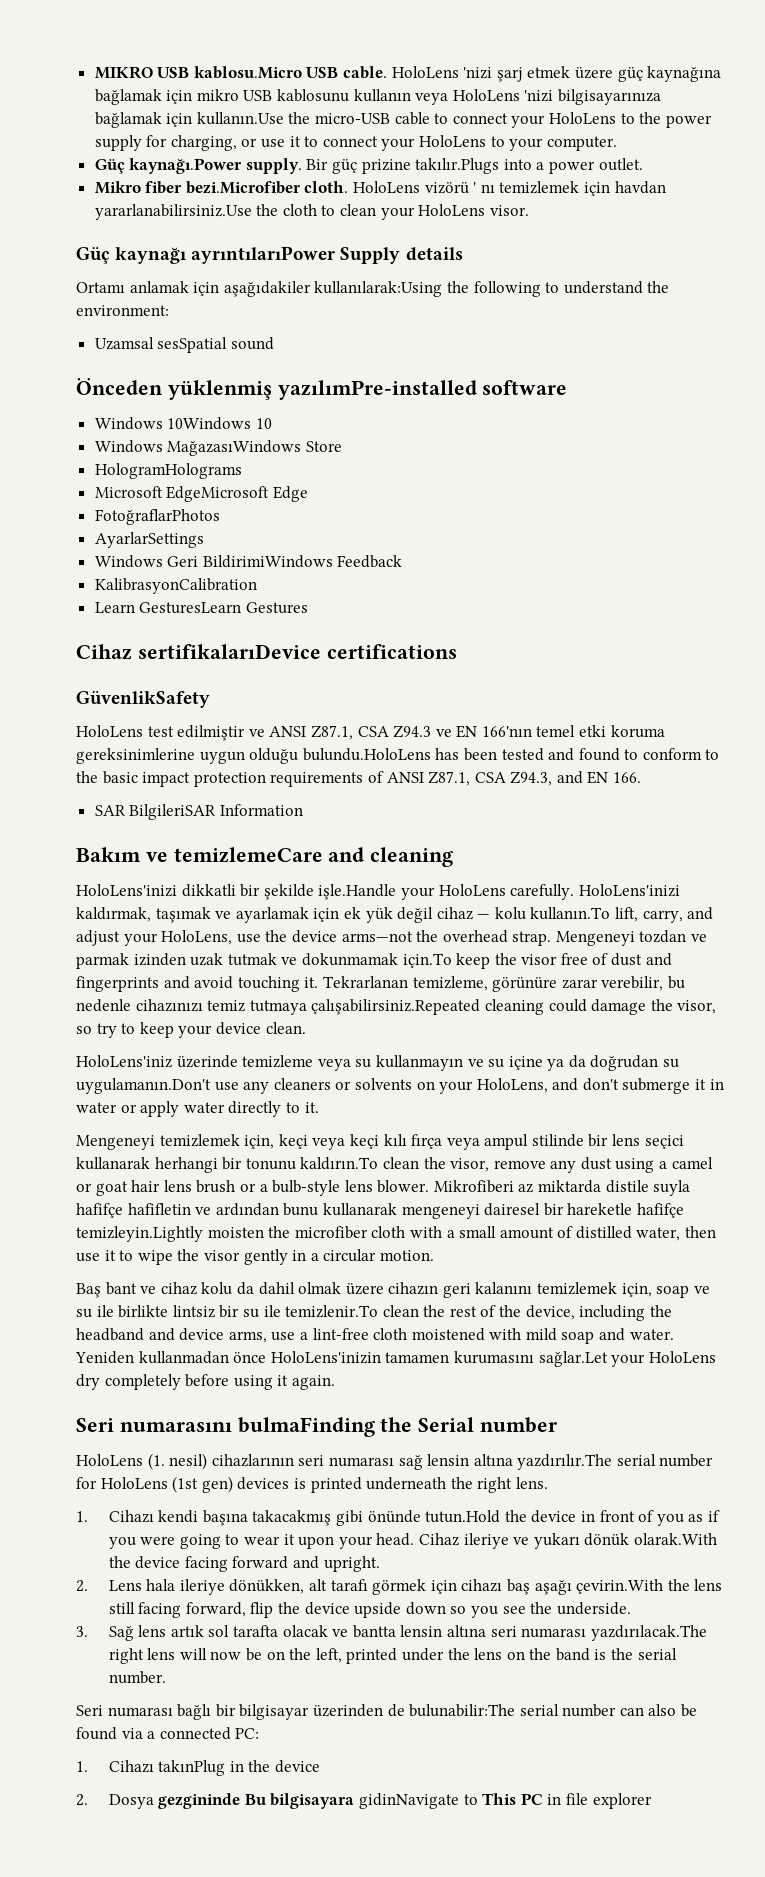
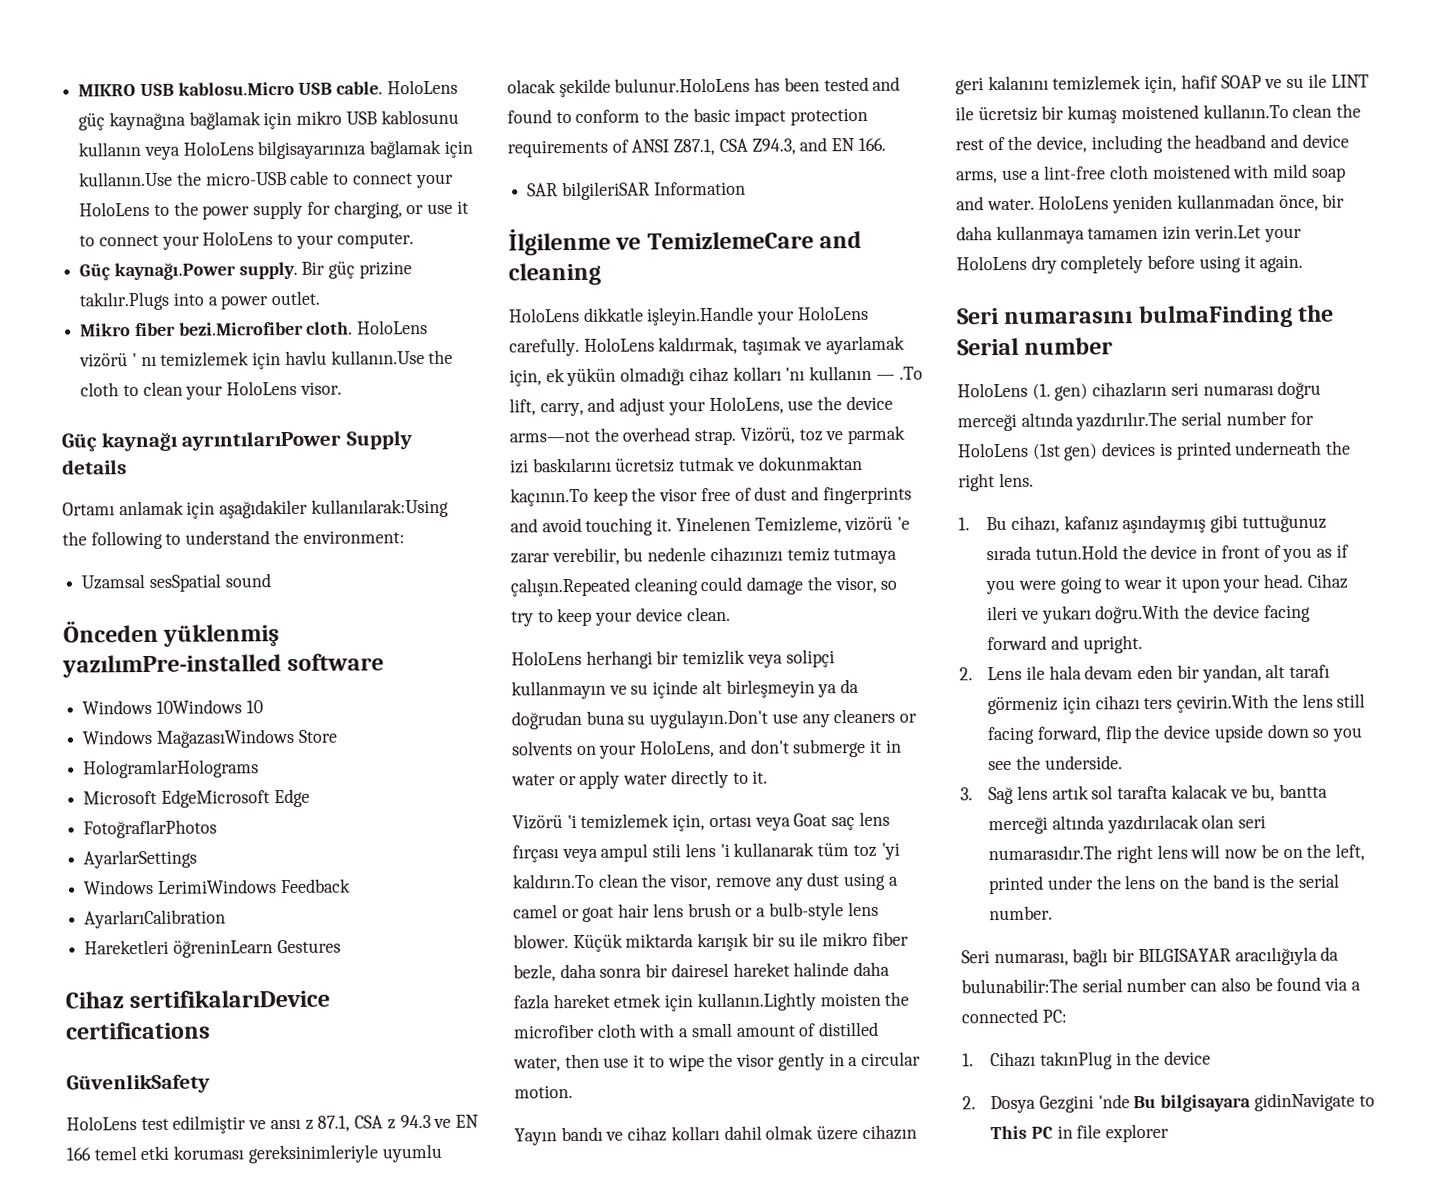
- HoloLens 'nizi şarj etmek üzere güç kaynağına bağlamak için mikro USB kablosunu kullanın veya HoloLens 'nizi bilgisayarınıza bağlamak için kullanın.Use the micro-USB cable to connect your HoloLens to the power supply for charging, or use it to connect your HoloLens to your computer.
+ HoloLens güç kaynağına bağlamak için mikro USB kablosunu kullanın veya HoloLens bilgisayarınıza bağlamak için kullanın.Use the micro-USB cable to connect your HoloLens to the power supply for charging, or use it to connect your HoloLens to your computer.
- HoloLens vizörü ' nı temizlemek için havdan yararlanabilirsiniz.Use the cloth to clean your HoloLens visor.
+ HoloLens vizörü ' nı temizlemek için havlu kullanın.Use the cloth to clean your HoloLens visor.
- HologramHolograms
+ HologramlarHolograms
- Windows Geri BildirimiWindows Feedback
+ Windows LerimiWindows Feedback
- KalibrasyonCalibration
- Learn GesturesLearn Gestures
+ AyarlarıCalibration
+ Hareketleri öğreninLearn Gestures
- HoloLens test edilmiştir ve ANSI Z87.1, CSA Z94.3 ve EN 166'nın temel etki koruma gereksinimlerine uygun olduğu bulundu.HoloLens has been tested and found to conform to the basic impact protection requirements of ANSI Z87.1, CSA Z94.3, and EN 166.
+ HoloLens test edilmiştir ve ansı z 87.1, CSA z 94.3 ve EN 166 temel etki koruması gereksinimleriyle uyumlu olacak şekilde bulunur.HoloLens has been tested and found to conform to the basic impact protection requirements of ANSI Z87.1, CSA Z94.3, and EN 166.
- SAR BilgileriSAR Information
+ SAR bilgileriSAR Information
- Bakım ve temizlemeCare and cleaning
+ İlgilenme ve TemizlemeCare and cleaning
- HoloLens'inizi dikkatli bir şekilde işle.Handle your HoloLens carefully.
+ HoloLens dikkatle işleyin.Handle your HoloLens carefully.
- HoloLens'inizi kaldırmak, taşımak ve ayarlamak için ek yük değil cihaz — kolu kullanın.To lift, carry, and adjust your HoloLens, use the device arms—not the overhead strap.
+ HoloLens kaldırmak, taşımak ve ayarlamak için, ek yükün olmadığı cihaz kolları 'nı kullanın — .To lift, carry, and adjust your HoloLens, use the device arms—not the overhead strap.
- Mengeneyi tozdan ve parmak izinden uzak tutmak ve dokunmamak için.To keep the visor free of dust and fingerprints and avoid touching it.
+ Vizörü, toz ve parmak izi baskılarını ücretsiz tutmak ve dokunmaktan kaçının.To keep the visor free of dust and fingerprints and avoid touching it.
- Tekrarlanan temizleme, görünüre zarar verebilir, bu nedenle cihazınızı temiz tutmaya çalışabilirsiniz.Repeated cleaning could damage the visor, so try to keep your device clean.
+ Yinelenen Temizleme, vizörü 'e zarar verebilir, bu nedenle cihazınızı temiz tutmaya çalışın.Repeated cleaning could damage the visor, so try to keep your device clean.
- HoloLens'iniz üzerinde temizleme veya su kullanmayın ve su içine ya da doğrudan su uygulamanın.Don't use any cleaners or solvents on your HoloLens, and don't submerge it in water or apply water directly to it.
+ HoloLens herhangi bir temizlik veya solipçi kullanmayın ve su içinde alt birleşmeyin ya da doğrudan buna su uygulayın.Don't use any cleaners or solvents on your HoloLens, and don't submerge it in water or apply water directly to it.
- Mengeneyi temizlemek için, keçi veya keçi kılı fırça veya ampul stilinde bir lens seçici kullanarak herhangi bir tonunu kaldırın.To clean the visor, remove any dust using a camel or goat hair lens brush or a bulb-style lens blower.
+ Vizörü 'i temizlemek için, ortası veya Goat saç lens fırçası veya ampul stili lens 'i kullanarak tüm toz 'yi kaldırın.To clean the visor, remove any dust using a camel or goat hair lens brush or a bulb-style lens blower.
- Mikrofiberi az miktarda distile suyla hafifçe hafifletin ve ardından bunu kullanarak mengeneyi dairesel bir hareketle hafifçe temizleyin.Lightly moisten the microfiber cloth with a small amount of distilled water, then use it to wipe the visor gently in a circular motion.
+ Küçük miktarda karışık bir su ile mikro fiber bezle, daha sonra bir dairesel hareket halinde daha fazla hareket etmek için kullanın.Lightly moisten the microfiber cloth with a small amount of distilled water, then use it to wipe the visor gently in a circular motion.
- Baş bant ve cihaz kolu da dahil olmak üzere cihazın geri kalanını temizlemek için, soap ve su ile birlikte lintsiz bir su ile temizlenir.To clean the rest of the device, including the headband and device arms, use a lint-free cloth moistened with mild soap and water.
+ Yayın bandı ve cihaz kolları dahil olmak üzere cihazın geri kalanını temizlemek için, hafif SOAP ve su ile LINT ile ücretsiz bir kumaş moistened kullanın.To clean the rest of the device, including the headband and device arms, use a lint-free cloth moistened with mild soap and water.
- Yeniden kullanmadan önce HoloLens'inizin tamamen kurumasını sağlar.Let your HoloLens dry completely before using it again.
+ HoloLens yeniden kullanmadan önce, bir daha kullanmaya tamamen izin verin.Let your HoloLens dry completely before using it again.
- HoloLens (1. nesil) cihazlarının seri numarası sağ lensin altına yazdırılır.The serial number for HoloLens (1st gen) devices is printed underneath the right lens.
+ HoloLens (1. gen) cihazların seri numarası doğru merceği altında yazdırılır.The serial number for HoloLens (1st gen) devices is printed underneath the right lens.
- 1. Cihazı kendi başına takacakmış gibi önünde tutun.Hold the device in front of you as if you were going to wear it upon your head.
+ 1. Bu cihazı, kafanız aşındaymış gibi tuttuğunuz sırada tutun.Hold the device in front of you as if you were going to wear it upon your head.
- Cihaz ileriye ve yukarı dönük olarak.With the device facing forward and upright.
+ Cihaz ileri ve yukarı doğru.With the device facing forward and upright.
- 2. Lens hala ileriye dönükken, alt tarafı görmek için cihazı baş aşağı çevirin.With the lens still facing forward, flip the device upside down so you see the underside.
+ 2. Lens ile hala devam eden bir yandan, alt tarafı görmeniz için cihazı ters çevirin.With the lens still facing forward, flip the device upside down so you see the underside.
- 3. Sağ lens artık sol tarafta olacak ve bantta lensin altına seri numarası yazdırılacak.The right lens will now be on the left, printed under the lens on the band is the serial number.
+ 3. Sağ lens artık sol tarafta kalacak ve bu, bantta merceği altında yazdırılacak olan seri numarasıdır.The right lens will now be on the left, printed under the lens on the band is the serial number.
- Seri numarası bağlı bir bilgisayar üzerinden de bulunabilir:The serial number can also be found via a connected PC:
+ Seri numarası, bağlı bir BILGISAYAR aracılığıyla da bulunabilir:The serial number can also be found via a connected PC:
- 2. Dosya gezgininde Bu bilgisayara gidinNavigate to This PC in file explorer
+ 2. Dosya Gezgini 'nde Bu bilgisayara gidinNavigate to This PC in file explorer

